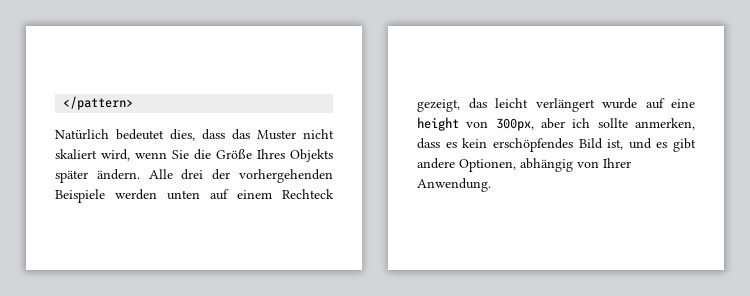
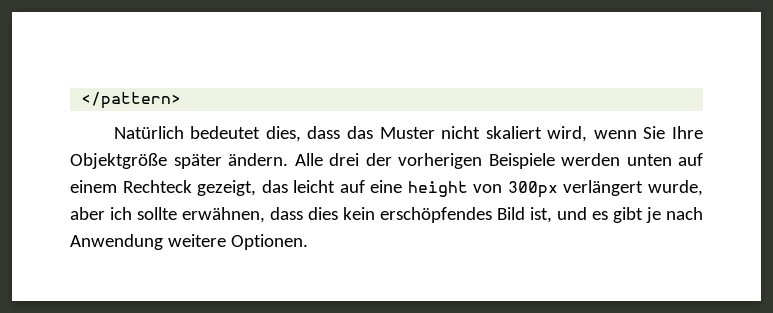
- Natürlich bedeutet dies, dass das Muster nicht skaliert wird, wenn Sie die Größe Ihres Objekts später ändern.
+ Natürlich bedeutet dies, dass das Muster nicht skaliert wird, wenn Sie Ihre Objektgröße später ändern.
- Alle drei der vorhergehenden Beispiele werden unten auf einem Rechteck gezeigt, das leicht verlängert wurde auf eine height von 300px, aber ich sollte anmerken, dass es kein erschöpfendes Bild ist, und es gibt andere Optionen, abhängig von Ihrer Anwendung.
+ Alle drei der vorherigen Beispiele werden unten auf einem Rechteck gezeigt, das leicht auf eine height von 300px verlängert wurde, aber ich sollte erwähnen, dass dies kein erschöpfendes Bild ist, und es gibt je nach Anwendung weitere Optionen.

